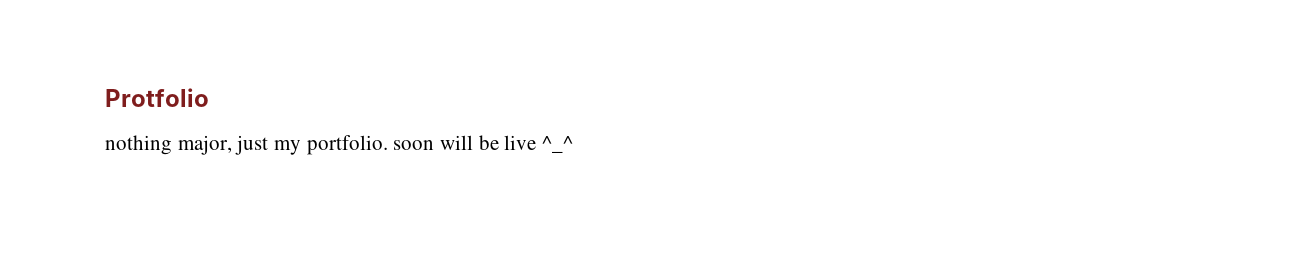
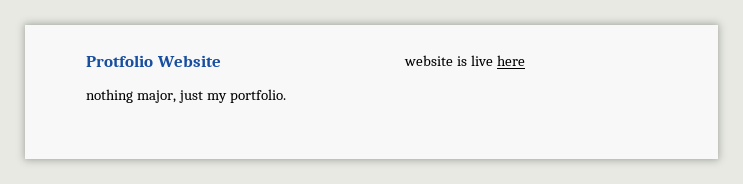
- Protfolio
+ Protfolio Website
- nothing major, just my portfolio. soon will be live ^_^
+ nothing major, just my portfolio.
+ website is live here

